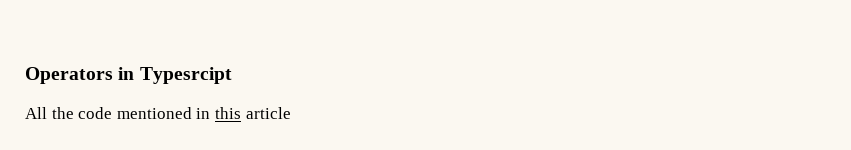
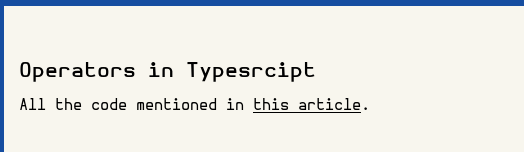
- All the code mentioned in this article
+ All the code mentioned in this article.

